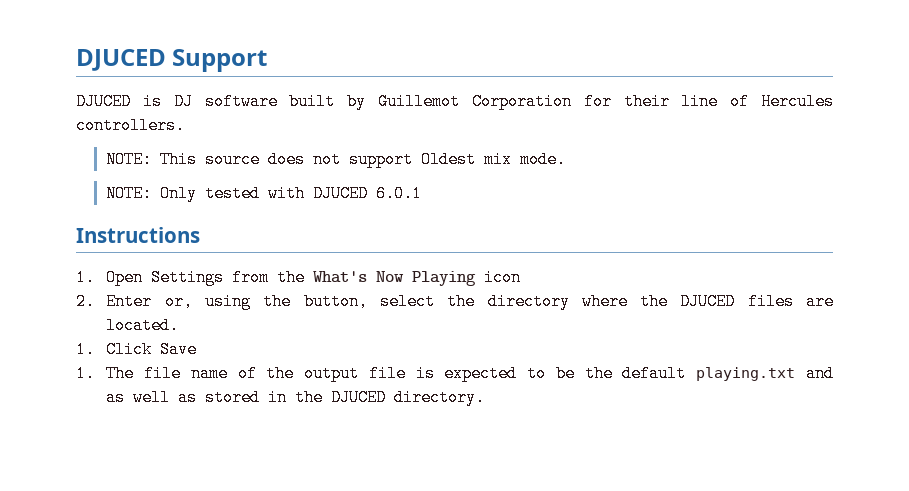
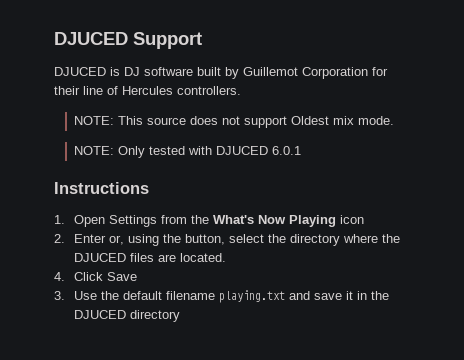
- 1. Click Save
+ 4. Click Save
- 1. The file name of the output file is expected to be the default playing.txt and as well as stored in the DJUCED directory.
+ 3. Use the default filename playing.txt and save it in the DJUCED directory

